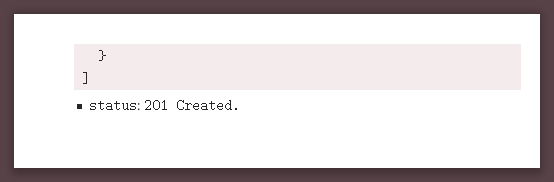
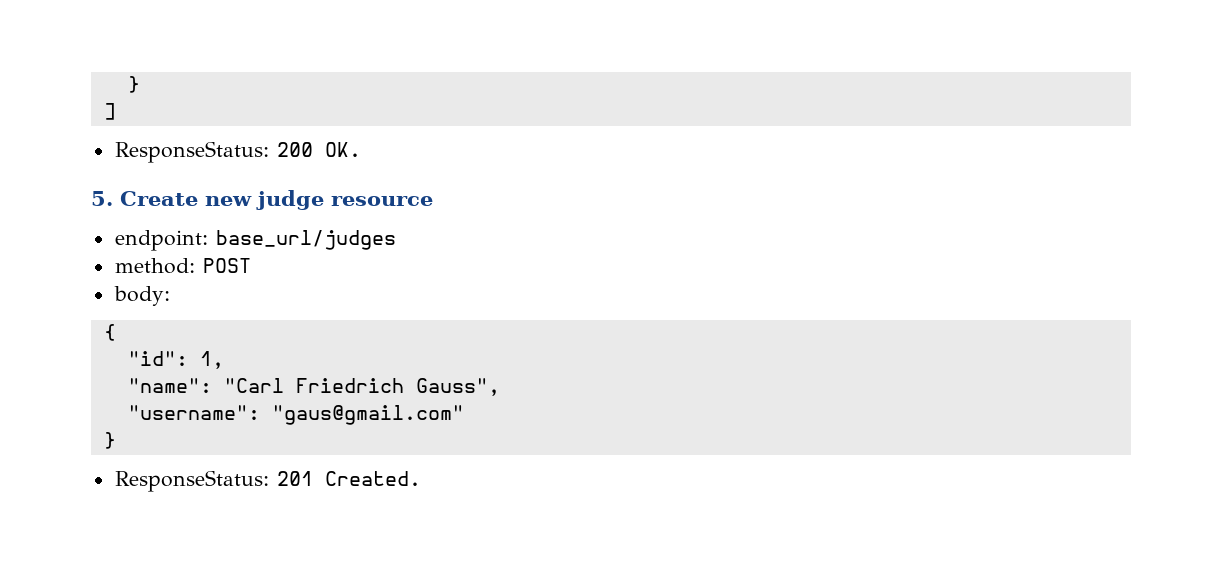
- status: 201 Created.
+ ResponseStatus: 200 OK.
+ 5. Create new judge resource
+ endpoint: base_url/judges
+ method: POST
+ body:
+ {
+ "id": 1,
+ "name": "Carl Friedrich Gauss",
+ "username": "gaus@gmail.com"
+ }
+ ResponseStatus: 201 Created.

